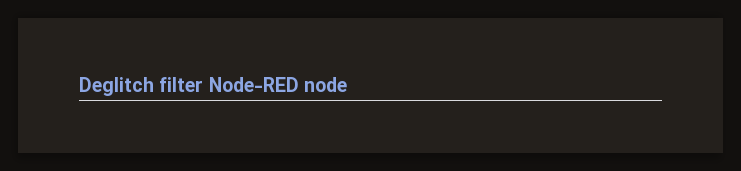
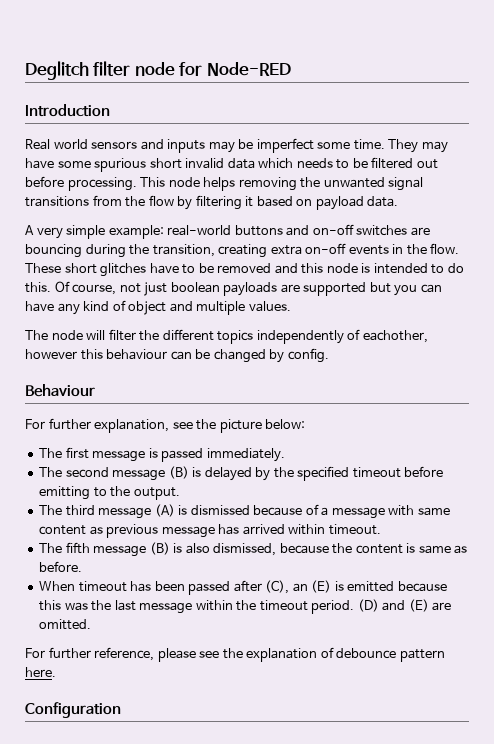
- Deglitch filter Node-RED node
+ Deglitch filter node for Node-RED
+ Introduction
+ Real world sensors and inputs may be imperfect some time. They may have some spurious short invalid data which needs to be filtered out before processing. This node helps removing the unwanted signal transitions from the flow by filtering it based on payload data.
+ A very simple example: real-world buttons and on-off switches are bouncing during the transition, creating extra on-off events in the flow. These short glitches have to be removed and this node is intended to do this. Of course, not just boolean payloads are supported but you can have any kind of object and multiple values.
+ The node will filter the different topics independently of eachother, however this behaviour can be changed by config.
+ Behaviour
+ For further explanation, see the picture below:
+ The first message is passed immediately.
+ The second message (B) is delayed by the specified timeout before emitting to the output.
+ The third message (A) is dismissed because of a message with same content as previous message has arrived within timeout.
+ The fifth message (B) is also dismissed, because the content is same as before.
+ When timeout has been passed after (C), an (E) is emitted because this was the last message within the timeout period. (D) and (E) are omitted.
+ For further reference, please see the explanation of debounce pattern here.
+ Configuration

